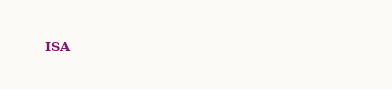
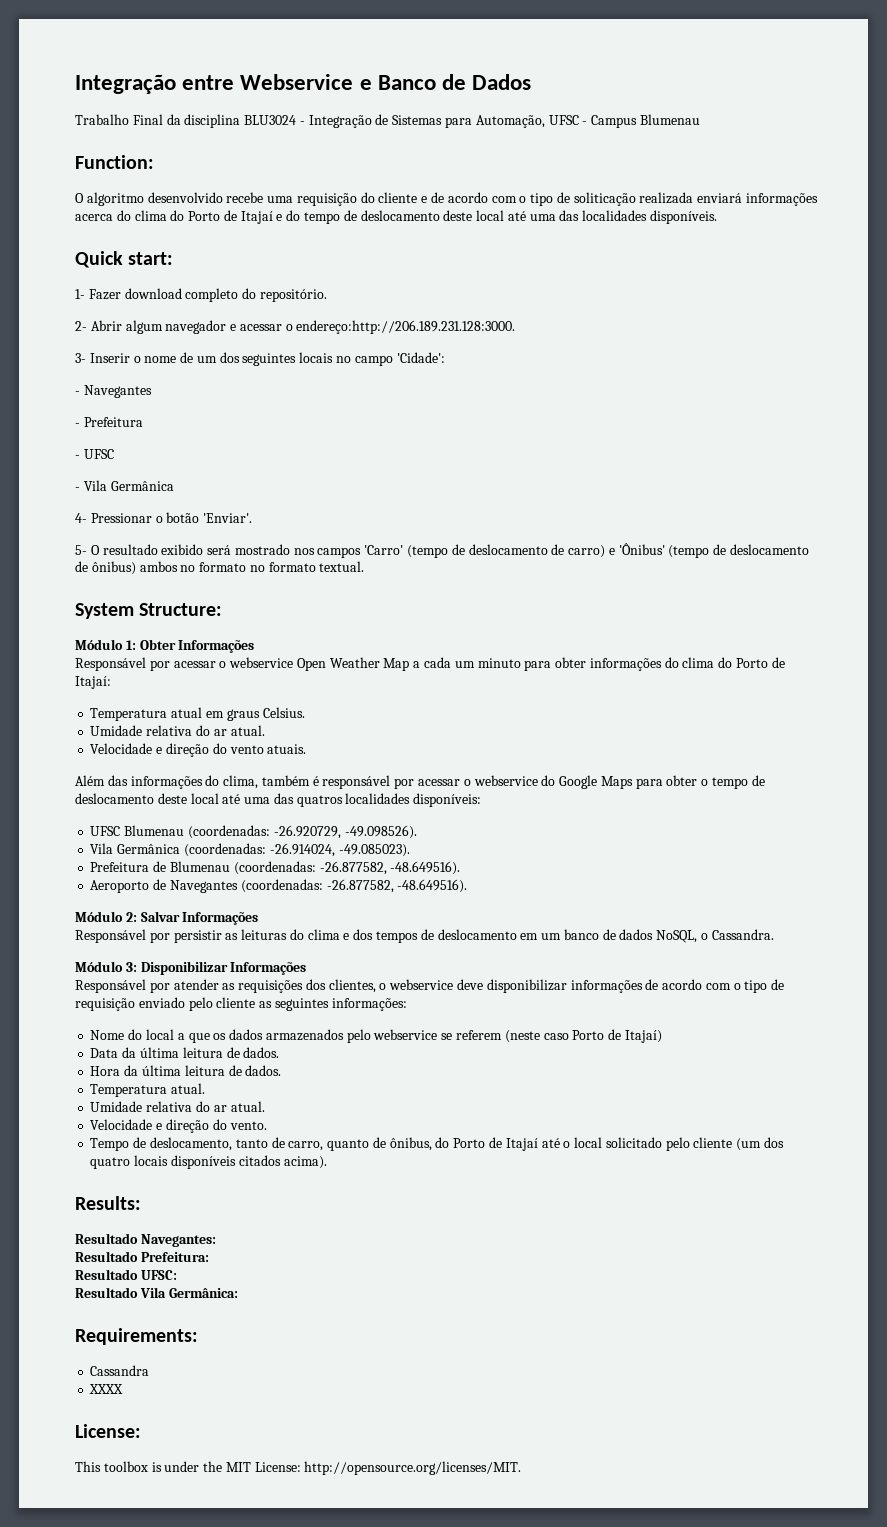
- ISA
+ Integração entre Webservice e Banco de Dados
+ Trabalho Final da disciplina BLU3024 - Integração de Sistemas para Automação, UFSC - Campus Blumenau
+ Function:
+ O algoritmo desenvolvido recebe uma requisição do cliente e de acordo com o tipo de soliticação realizada enviará informações acerca do clima do Porto de Itajaí e do tempo de deslocamento deste local até uma das localidades disponíveis.
+ Quick start:
+ 1- Fazer download completo do repositório.
+ 2- Abrir algum navegador e acessar o endereço:http://206.189.231.128:3000.
+ 3- Inserir o nome de um dos seguintes locais no campo 'Cidade':
+ - Navegantes
+ - Prefeitura
+ - UFSC
+ - Vila Germânica
+ 4- Pressionar o botão 'Enviar'.
+ 5- O resultado exibido será mostrado nos campos 'Carro' (tempo de deslocamento de carro) e 'Ônibus' (tempo de deslocamento de ônibus) ambos no formato no formato textual.
+ System Structure:
+ Módulo 1: Obter Informações
+ Responsável por acessar o webservice Open Weather Map a cada um minuto para obter informações do clima do Porto de Itajaí:
+ Temperatura atual em graus Celsius.
+ Umidade relativa do ar atual.
+ Velocidade e direção do vento atuais.
+ Além das informações do clima, também é responsável por acessar o webservice do Google Maps para obter o tempo de deslocamento deste local até uma das quatros localidades disponíveis:
+ UFSC Blumenau (coordenadas: -26.920729, -49.098526).
+ Vila Germânica (coordenadas: -26.914024, -49.085023).
+ Prefeitura de Blumenau (coordenadas: -26.877582, -48.649516).
+ Aeroporto de Navegantes (coordenadas: -26.877582, -48.649516).
+ Módulo 2: Salvar Informações
+ Responsável por persistir as leituras do clima e dos tempos de deslocamento em um banco de dados NoSQL, o Cassandra.
+ Módulo 3: Disponibilizar Informações
+ Responsável por atender as requisições dos clientes, o webservice deve disponibilizar informações de acordo com o tipo de requisição enviado pelo cliente as seguintes informações:
+ Nome do local a que os dados armazenados pelo webservice se referem (neste caso Porto de Itajaí)
+ Data da última leitura de dados.
+ Hora da última leitura de dados.
+ Temperatura atual.
+ Umidade relativa do ar atual.
+ Velocidade e direção do vento.
+ Tempo de deslocamento, tanto de carro, quanto de ônibus, do Porto de Itajaí até o local solicitado pelo cliente (um dos quatro locais disponíveis citados acima).
+ Results:
+ Resultado Navegantes:
+ Resultado Prefeitura:
+ Resultado UFSC:
+ Resultado Vila Germânica:
+ Requirements:
+ Cassandra
+ XXXX
+ License:
+ This toolbox is under the MIT License: http://opensource.org/licenses/MIT.

